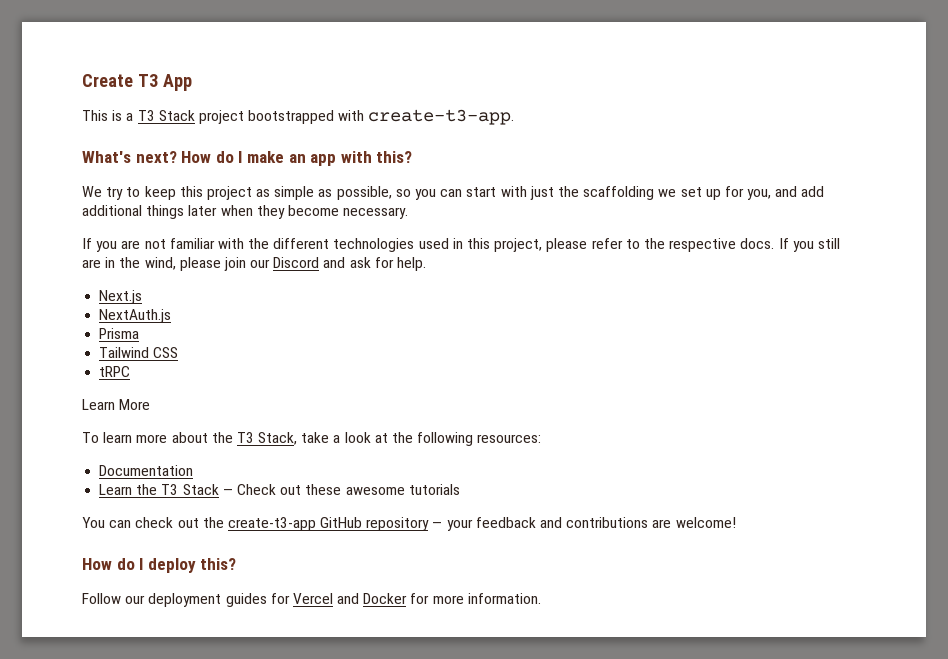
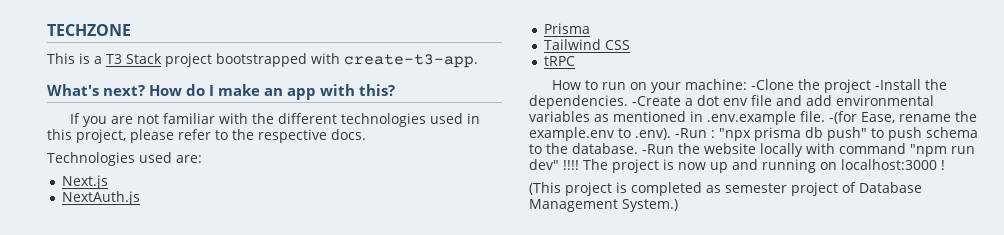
- Create T3 App
+ TECHZONE
- We try to keep this project as simple as possible, so you can start with just the scaffolding we set up for you, and add additional things later when they become necessary.
- If you are not familiar with the different technologies used in this project, please refer to the respective docs. If you still are in the wind, please join our Discord and ask for help.
+ If you are not familiar with the different technologies used in this project, please refer to the respective docs.
+ Technologies used are:
- Learn More
- To learn more about the T3 Stack, take a look at the following resources:
- Documentation
- Learn the T3 Stack — Check out these awesome tutorials
- You can check out the create-t3-app GitHub repository — your feedback and contributions are welcome!
- How do I deploy this?
- Follow our deployment guides for Vercel and Docker for more information.
+ How to run on your machine: -Clone the project -Install the dependencies. -Create a dot env file and add environmental variables as mentioned in .env.example file. -(for Ease, rename the example.env to .env). -Run : "npx prisma db push" to push schema to the database. -Run the website locally with command "npm run dev" !!!! The project is now up and running on localhost:3000 !
+ (This project is completed as semester project of Database Management System.)

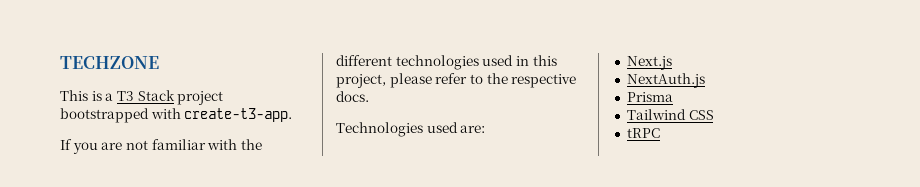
- What's next? How do I make an app with this?
- How to run on your machine: -Clone the project -Install the dependencies. -Create a dot env file and add environmental variables as mentioned in .env.example file. -(for Ease, rename the example.env to .env). -Run : "npx prisma db push" to push schema to the database. -Run the website locally with command "npm run dev" !!!! The project is now up and running on localhost:3000 !
- (This project is completed as semester project of Database Management System.)

